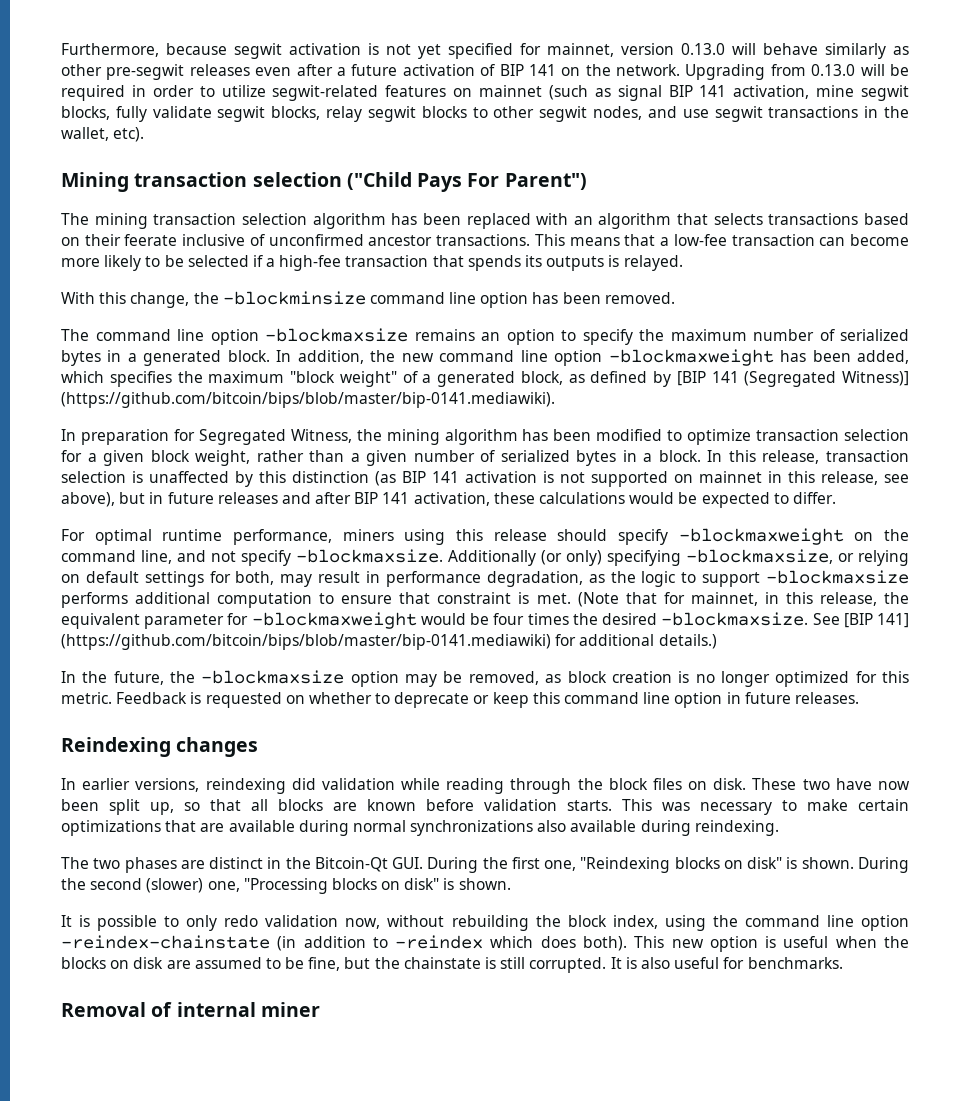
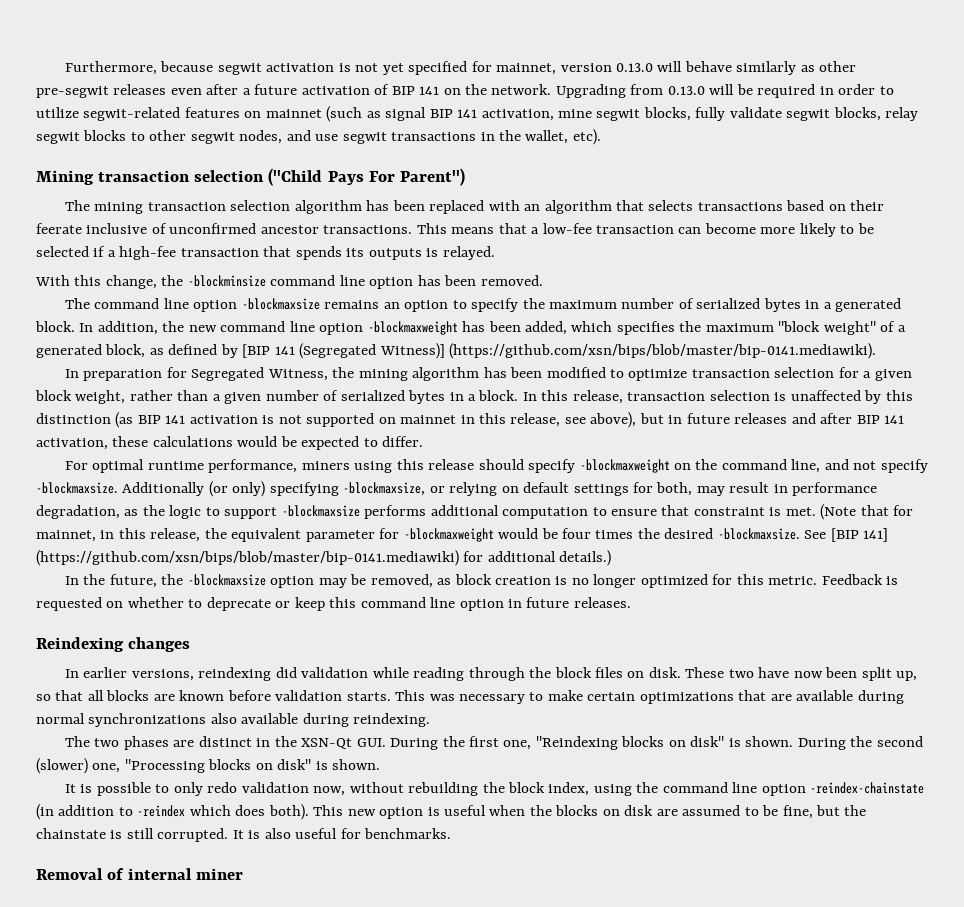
- In addition, the new command line option -blockmaxweight has been added, which specifies the maximum "block weight" of a generated block, as defined by [BIP 141 (Segregated Witness)] (https://github.com/bitcoin/bips/blob/master/bip-0141.mediawiki).
+ In addition, the new command line option -blockmaxweight has been added, which specifies the maximum "block weight" of a generated block, as defined by [BIP 141 (Segregated Witness)] (https://github.com/xsn/bips/blob/master/bip-0141.mediawiki).
- See [BIP 141] (https://github.com/bitcoin/bips/blob/master/bip-0141.mediawiki) for additional details.)
+ See [BIP 141] (https://github.com/xsn/bips/blob/master/bip-0141.mediawiki) for additional details.)
- The two phases are distinct in the Bitcoin-Qt GUI. During the first one, "Reindexing blocks on disk" is shown.
+ The two phases are distinct in the XSN-Qt GUI. During the first one, "Reindexing blocks on disk" is shown.

